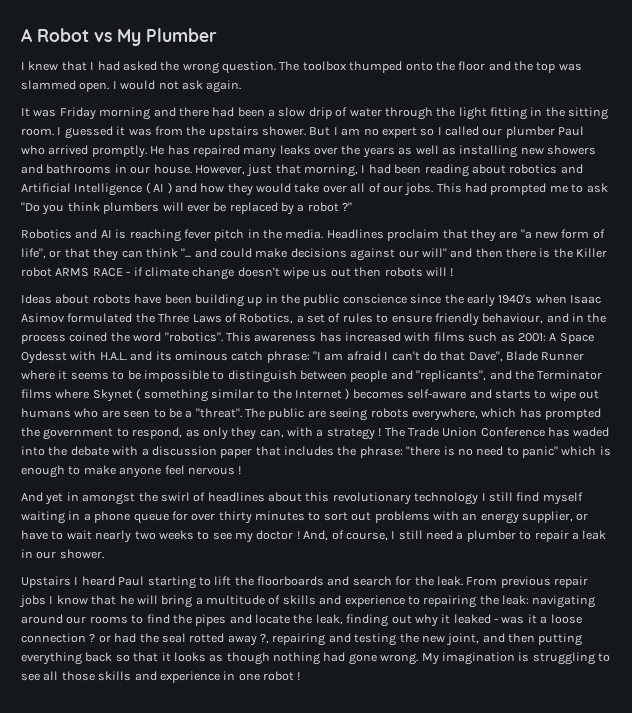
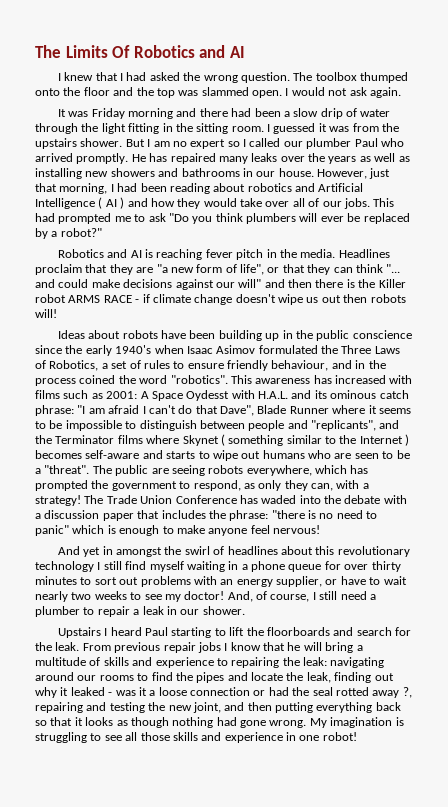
- A Robot vs My Plumber
+ The Limits Of Robotics and AI
- This had prompted me to ask "Do you think plumbers will ever be replaced by a robot ?"
+ This had prompted me to ask "Do you think plumbers will ever be replaced by a robot?"
- Headlines proclaim that they are "a new form of life", or that they can think "... and could make decisions against our will" and then there is the Killer robot ARMS RACE - if climate change doesn't wipe us out then robots will !
+ Headlines proclaim that they are "a new form of life", or that they can think "... and could make decisions against our will" and then there is the Killer robot ARMS RACE - if climate change doesn't wipe us out then robots will!
- The public are seeing robots everywhere, which has prompted the government to respond, as only they can, with a strategy !
+ The public are seeing robots everywhere, which has prompted the government to respond, as only they can, with a strategy!
- The Trade Union Conference has waded into the debate with a discussion paper that includes the phrase: "there is no need to panic" which is enough to make anyone feel nervous !
+ The Trade Union Conference has waded into the debate with a discussion paper that includes the phrase: "there is no need to panic" which is enough to make anyone feel nervous!
- And yet in amongst the swirl of headlines about this revolutionary technology I still find myself waiting in a phone queue for over thirty minutes to sort out problems with an energy supplier, or have to wait nearly two weeks to see my doctor !
+ And yet in amongst the swirl of headlines about this revolutionary technology I still find myself waiting in a phone queue for over thirty minutes to sort out problems with an energy supplier, or have to wait nearly two weeks to see my doctor!
- navigating around our rooms to find the pipes and locate the leak, finding out why it leaked - was it a loose connection ? or had the seal rotted away ?, repairing and testing the new joint, and then putting everything back so that it looks as though nothing had gone wrong.
+ navigating around our rooms to find the pipes and locate the leak, finding out why it leaked - was it a loose connection or had the seal rotted away ?, repairing and testing the new joint, and then putting everything back so that it looks as though nothing had gone wrong.
- My imagination is struggling to see all those skills and experience in one robot !
+ My imagination is struggling to see all those skills and experience in one robot!

